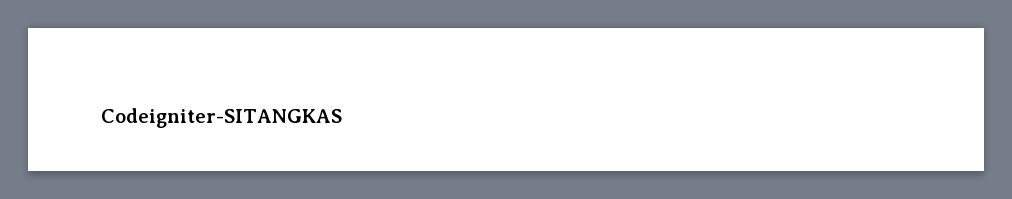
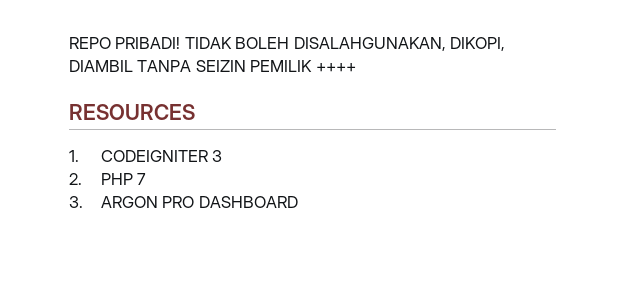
- Codeigniter-SITANGKAS
+ REPO PRIBADI! TIDAK BOLEH DISALAHGUNAKAN, DIKOPI, DIAMBIL TANPA SEIZIN PEMILIK ++++
+ RESOURCES
+ 1. CODEIGNITER 3
+ 2. PHP 7
+ 3. ARGON PRO DASHBOARD

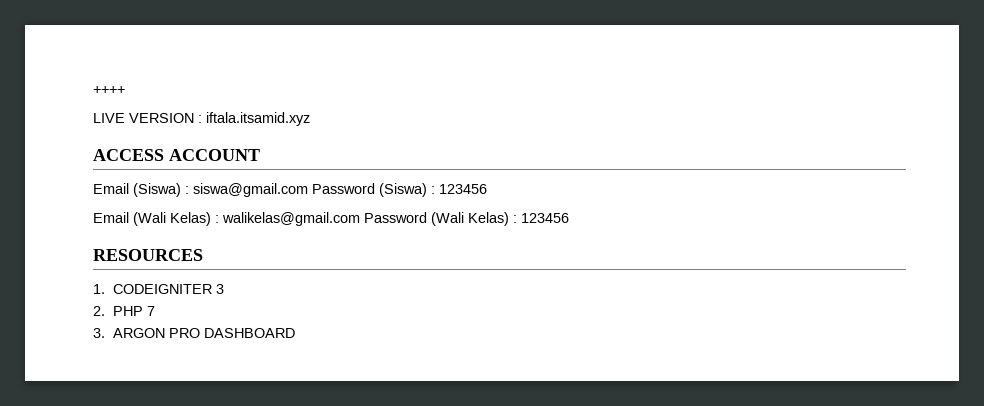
- REPO PRIBADI! TIDAK BOLEH DISALAHGUNAKAN, DIKOPI, DIAMBIL TANPA SEIZIN PEMILIK ++++
+ ++++
+ LIVE VERSION : iftala.itsamid.xyz
+ ACCESS ACCOUNT
+ Email (Siswa) : siswa@gmail.com Password (Siswa) : 123456
+ Email (Wali Kelas) : walikelas@gmail.com Password (Wali Kelas) : 123456

